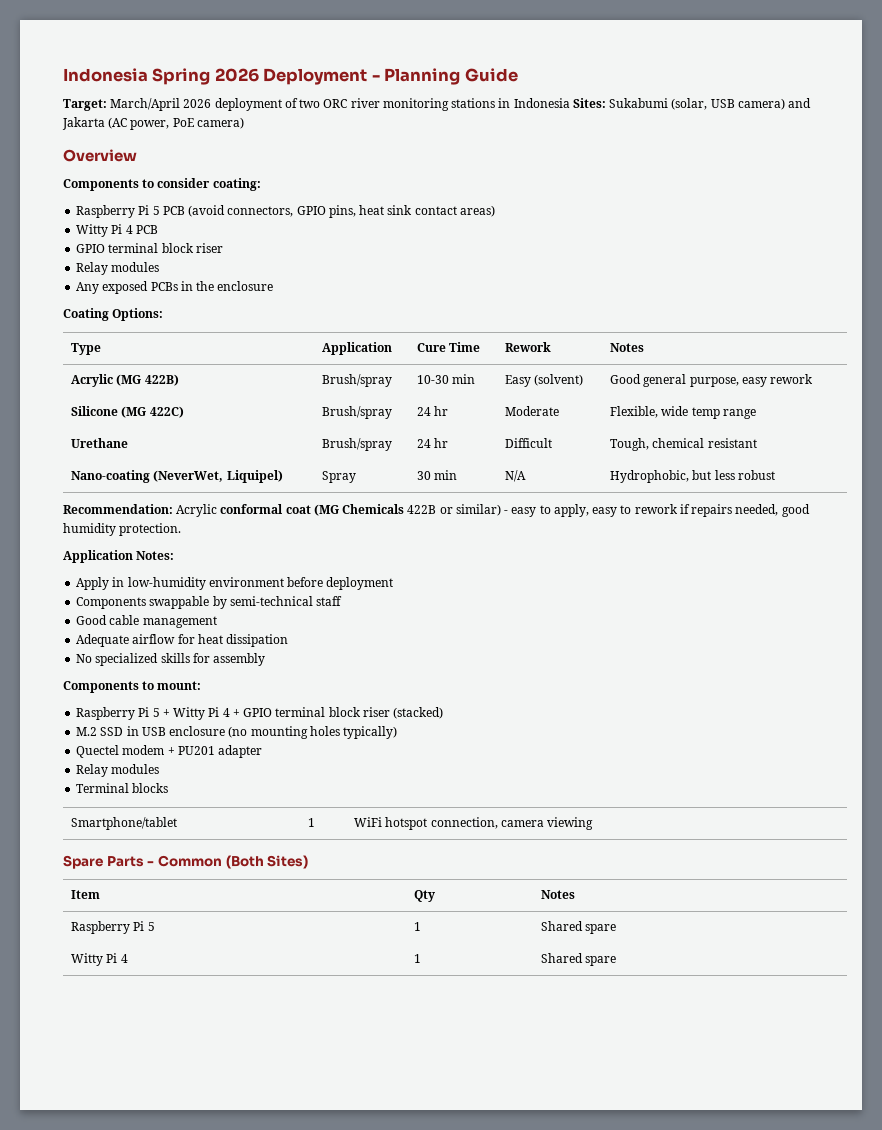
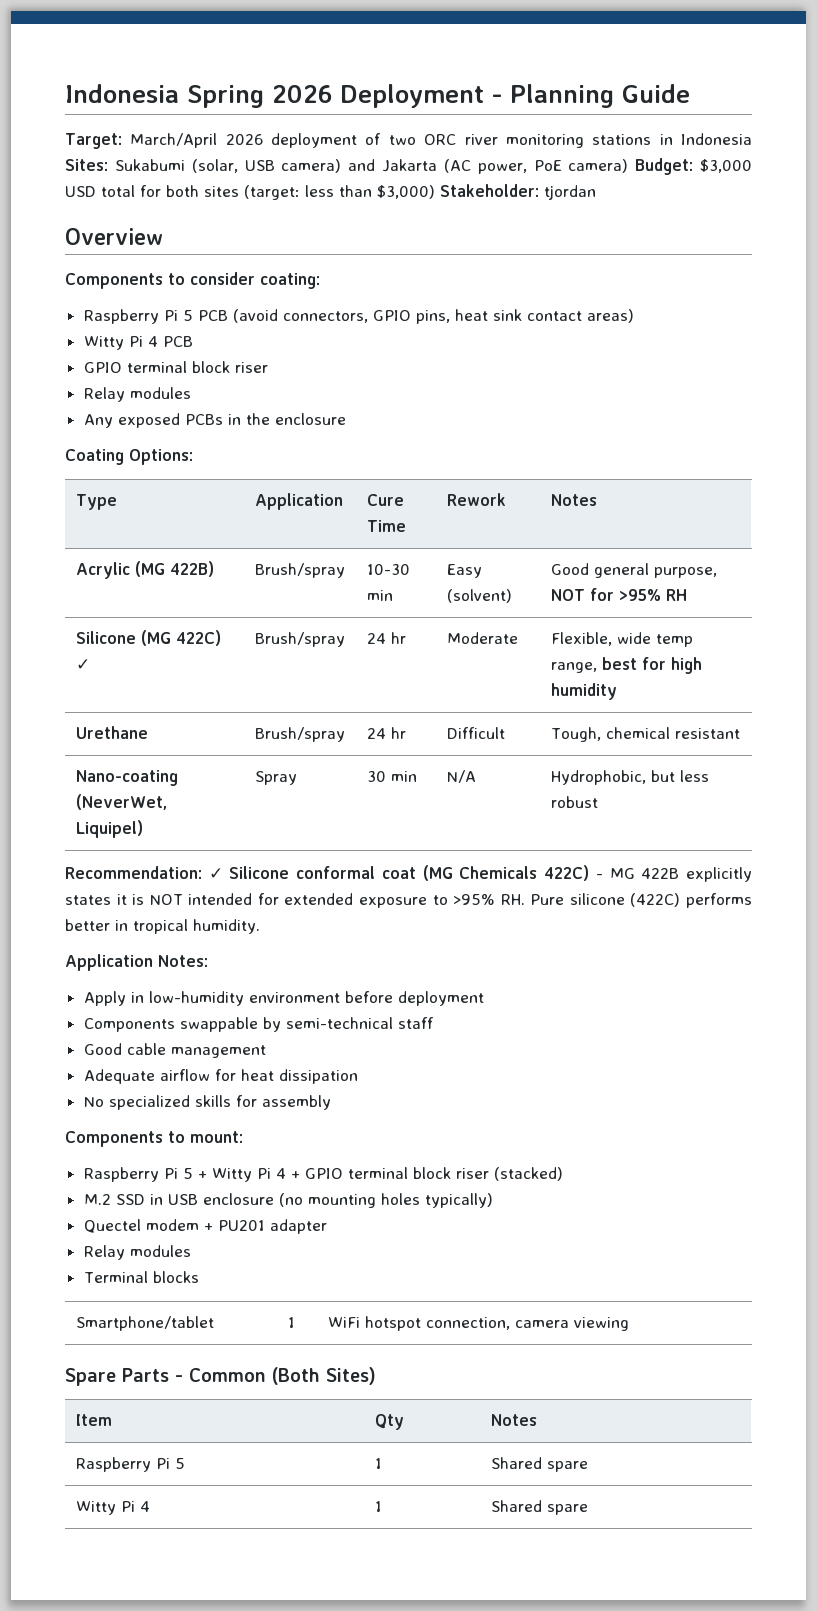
- Target: March/April 2026 deployment of two ORC river monitoring stations in Indonesia Sites: Sukabumi (solar, USB camera) and Jakarta (AC power, PoE camera)
+ Target: March/April 2026 deployment of two ORC river monitoring stations in Indonesia Sites: Sukabumi (solar, USB camera) and Jakarta (AC power, PoE camera) Budget: $3,000 USD total for both sites (target: less than $3,000) Stakeholder: tjordan
- Acrylic (MG 422B) | Brush/spray | 10-30 min | Easy (solvent) | Good general purpose, easy rework
+ Acrylic (MG 422B) | Brush/spray | 10-30 min | Easy (solvent) | Good general purpose, NOT for >95% RH
- Silicone (MG 422C) | Brush/spray | 24 hr | Moderate | Flexible, wide temp range
+ Silicone (MG 422C) ✓ | Brush/spray | 24 hr | Moderate | Flexible, wide temp range, best for high humidity
- Recommendation: Acrylic conformal coat (MG Chemicals 422B or similar) - easy to apply, easy to rework if repairs needed, good humidity protection.
+ Recommendation: ✓ Silicone conformal coat (MG Chemicals 422C) - MG 422B explicitly states it is NOT intended for extended exposure to >95% RH. Pure silicone (422C) performs better in tropical humidity.

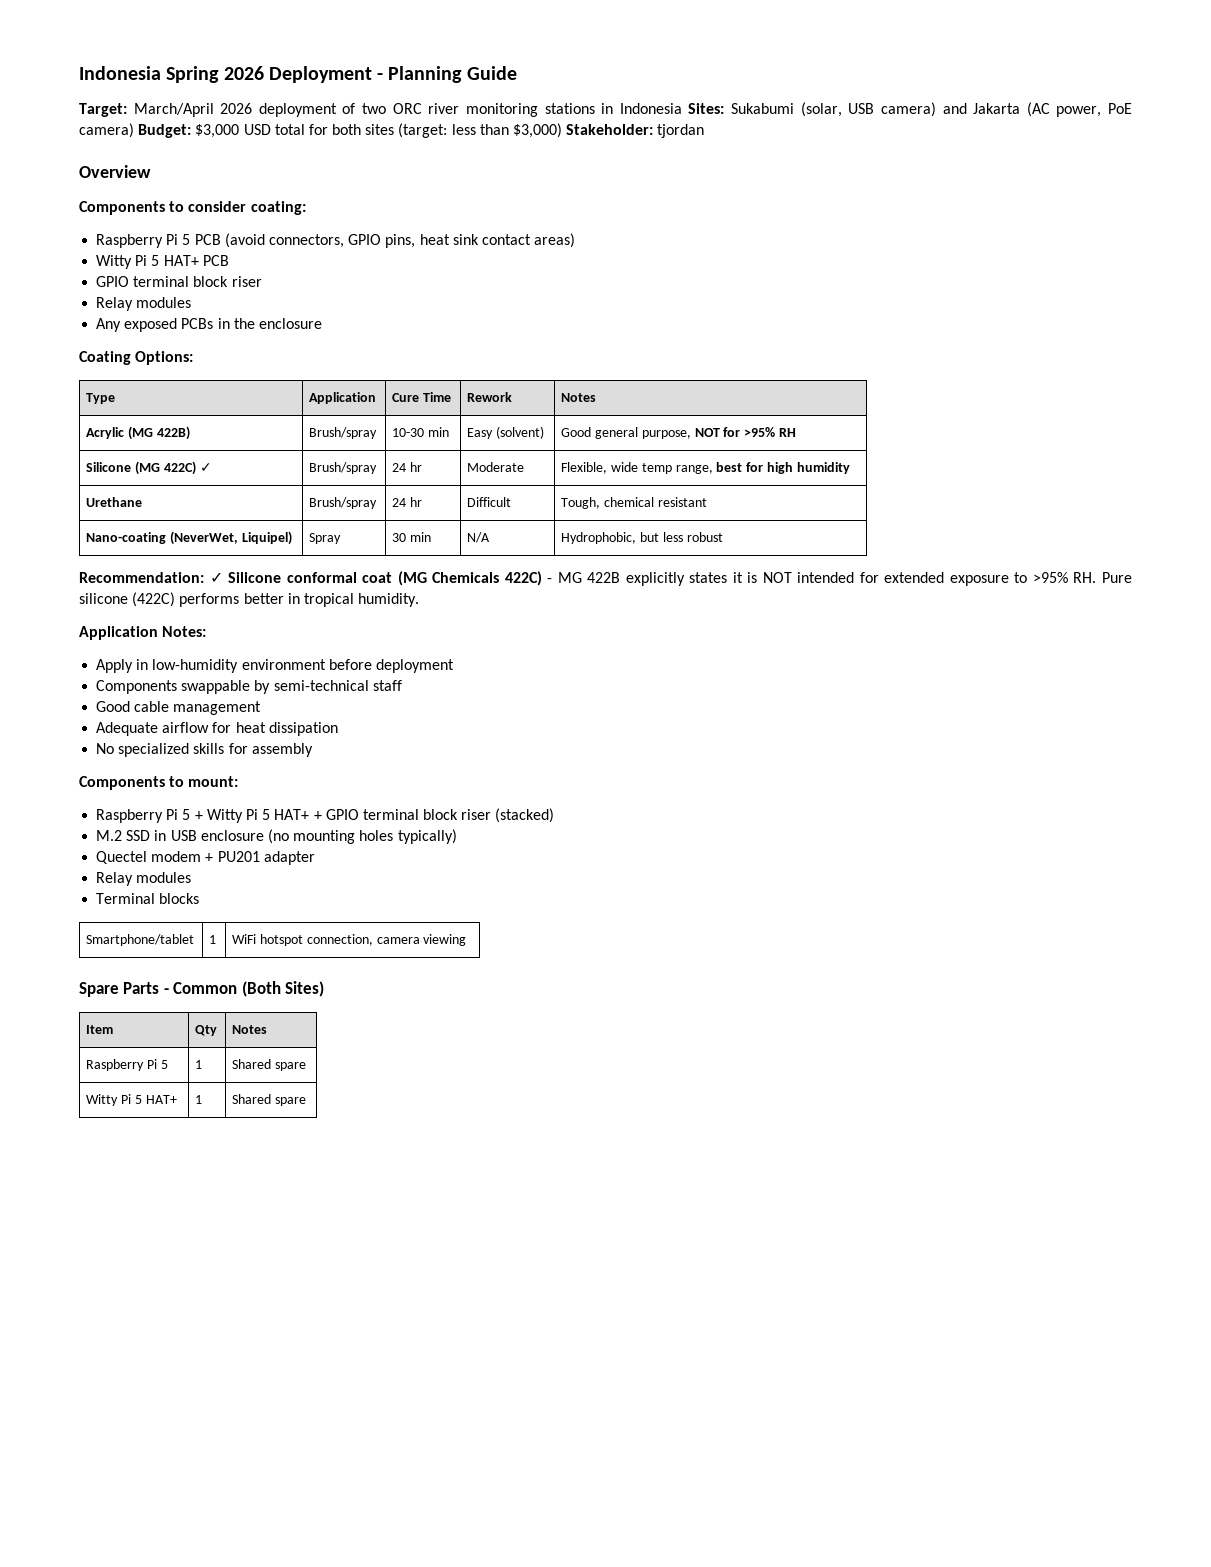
- Witty Pi 4 PCB
+ Witty Pi 5 HAT+ PCB
- Raspberry Pi 5 + Witty Pi 4 + GPIO terminal block riser (stacked)
+ Raspberry Pi 5 + Witty Pi 5 HAT+ + GPIO terminal block riser (stacked)
- Witty Pi 4 | 1 | Shared spare
+ Witty Pi 5 HAT+ | 1 | Shared spare

